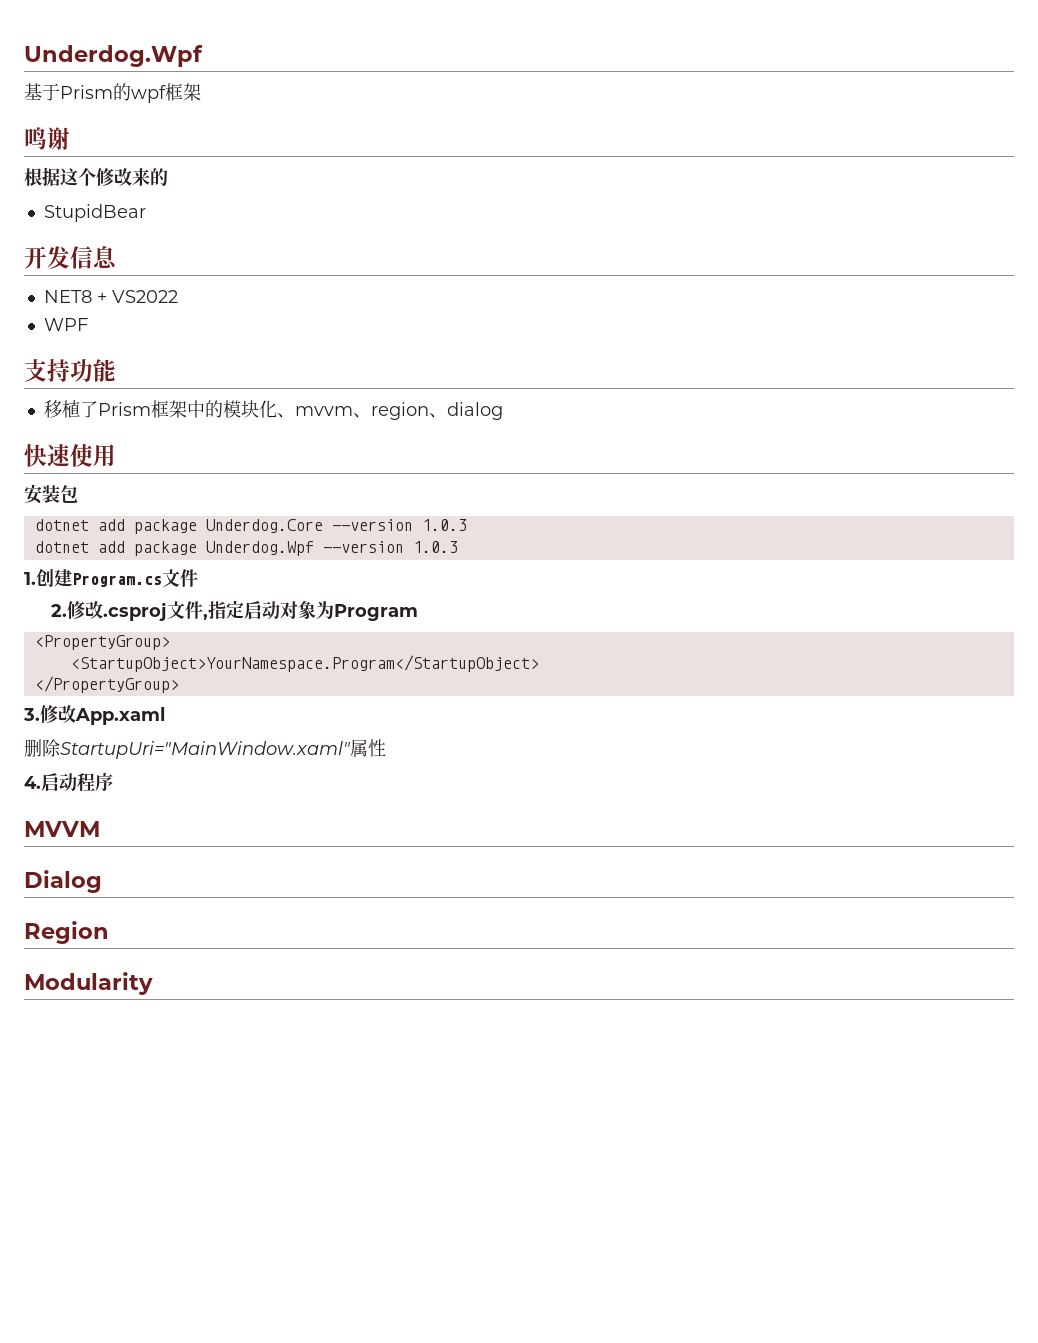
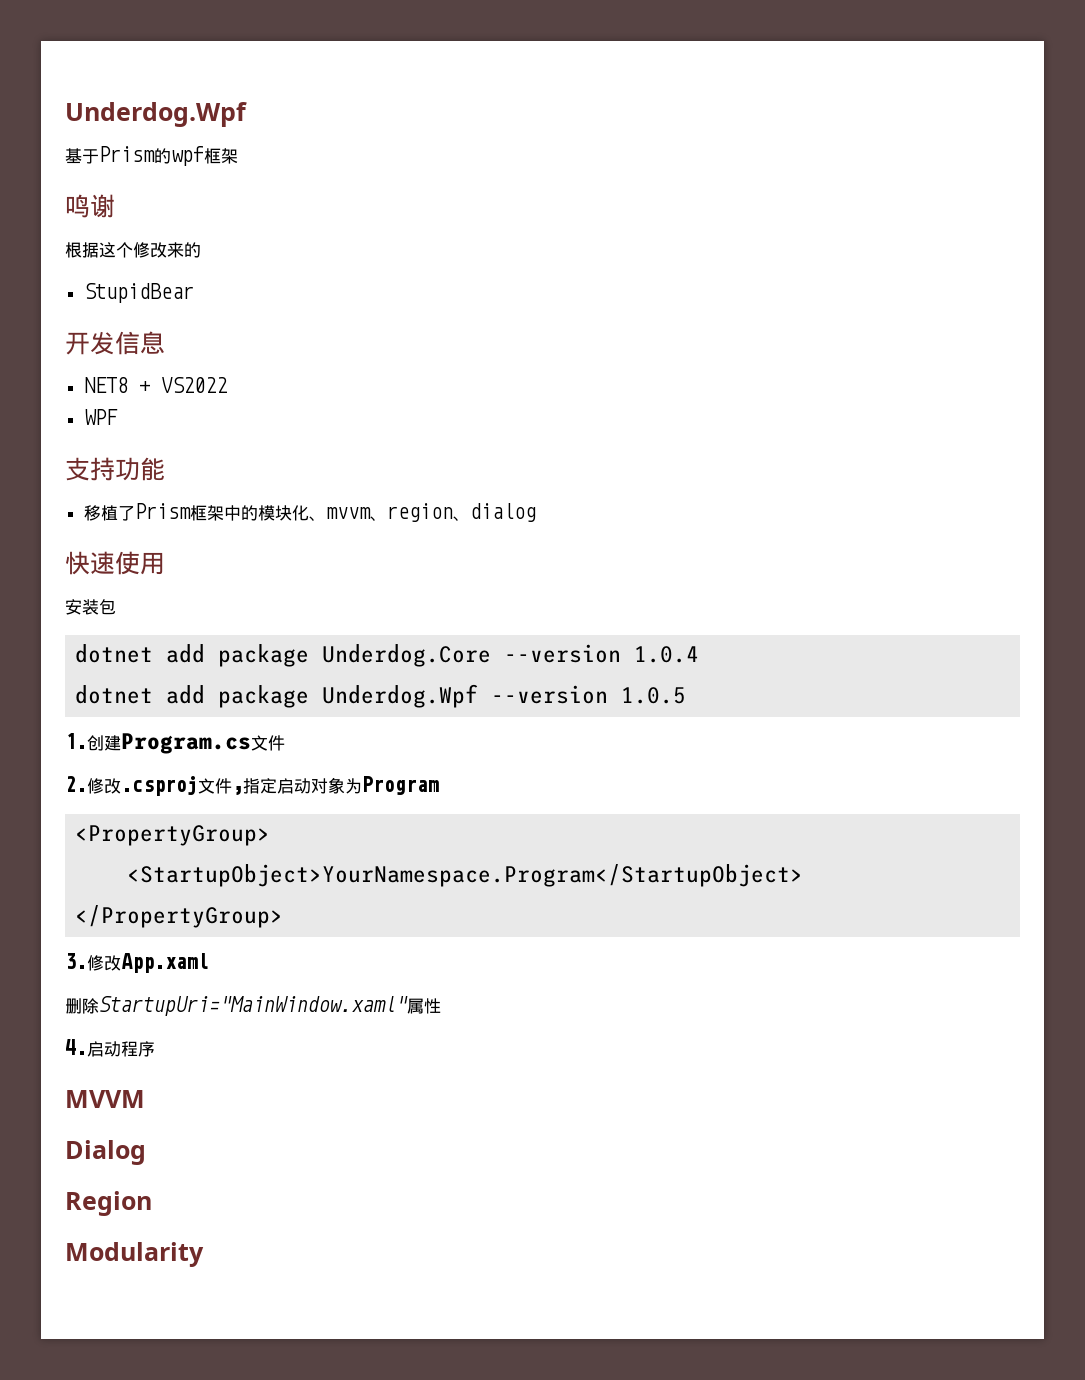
- dotnet add package Underdog.Core --version 1.0.3
+ dotnet add package Underdog.Core --version 1.0.4
- dotnet add package Underdog.Wpf --version 1.0.3
+ dotnet add package Underdog.Wpf --version 1.0.5

